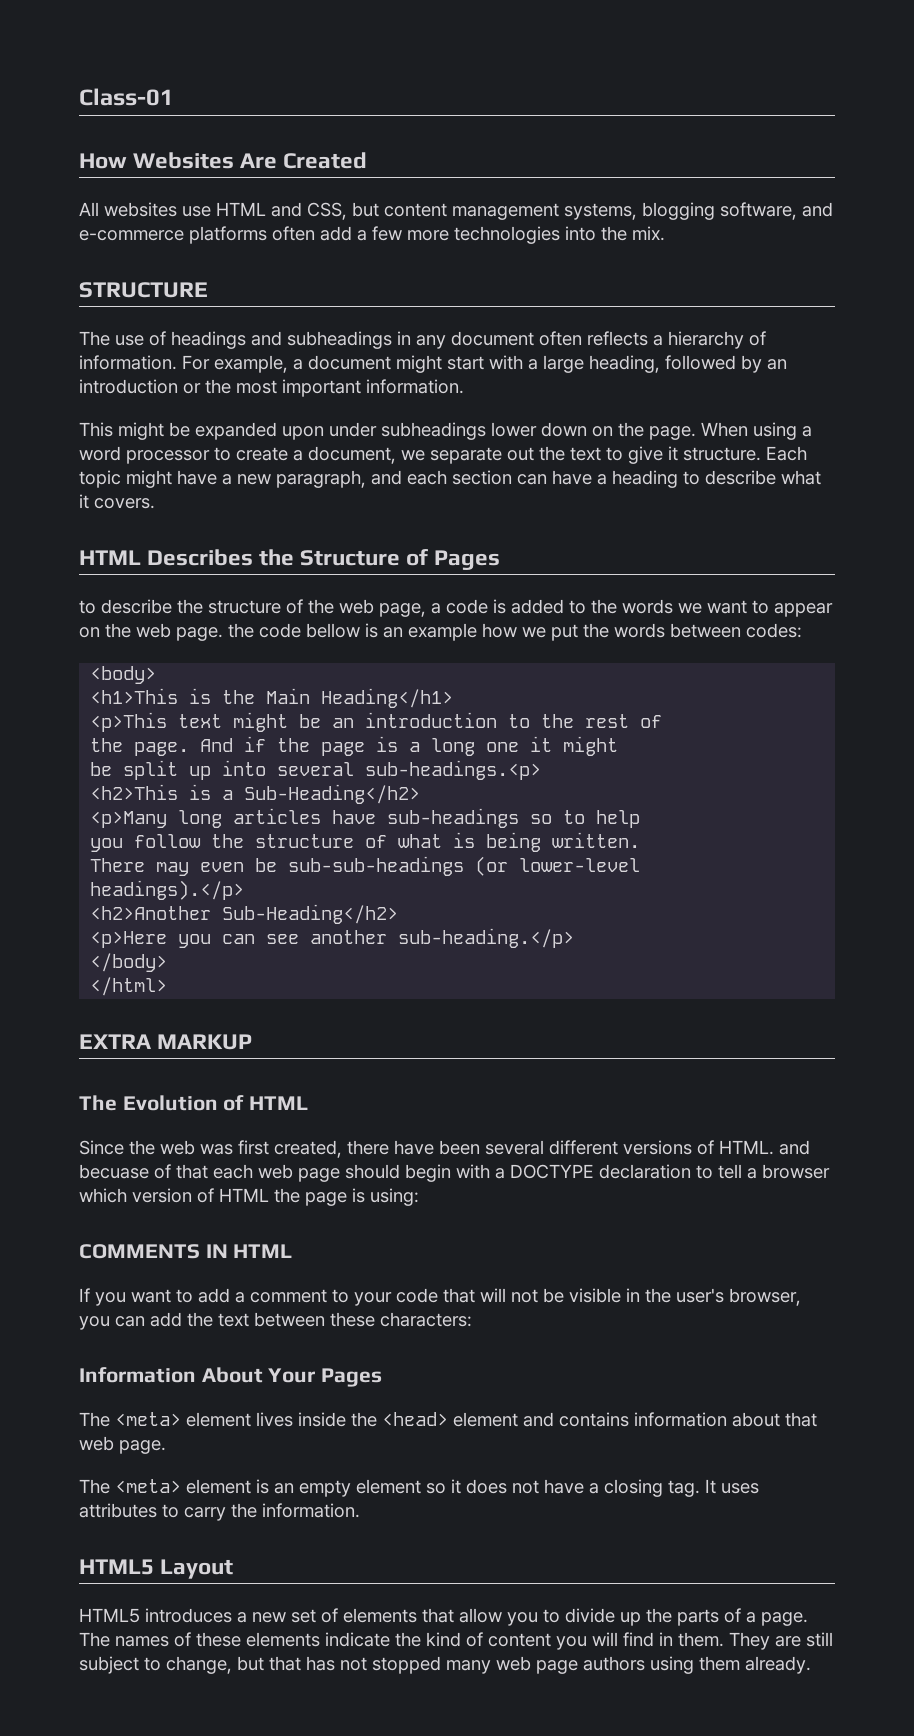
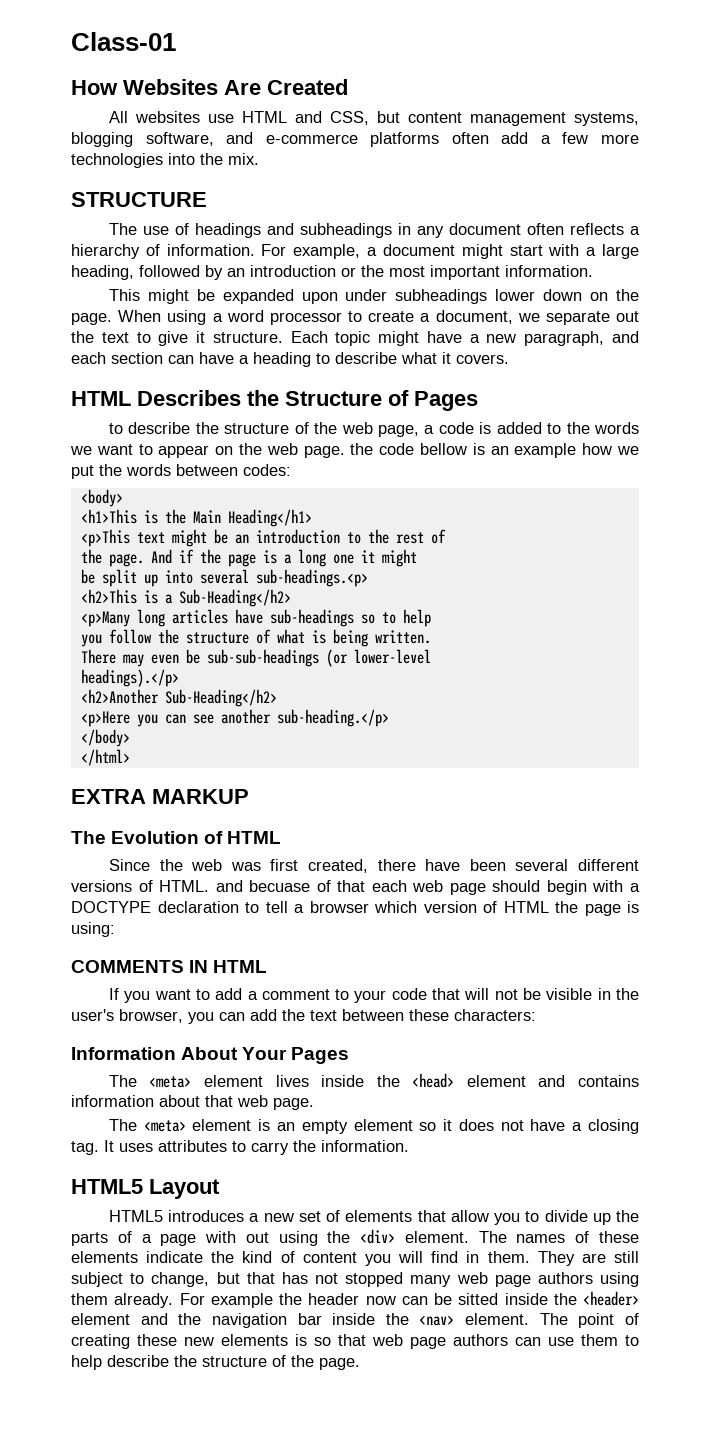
- HTML5 introduces a new set of elements that allow you to divide up the parts of a page.
+ HTML5 introduces a new set of elements that allow you to divide up the parts of a page with out using the <div> element.
+ For example the header now can be sitted inside the <header> element and the navigation bar inside the <nav> element. The point of creating these new elements is so that web page authors can use them to help describe the structure of the page.

